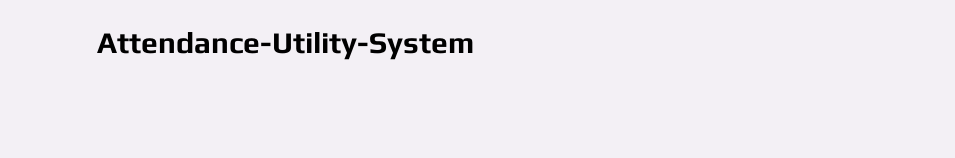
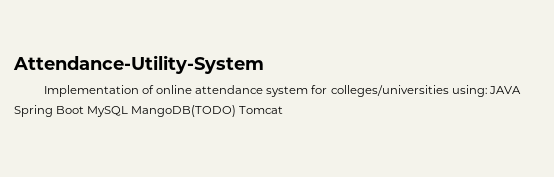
+ Implementation of online attendance system for colleges/universities using: JAVA Spring Boot MySQL MangoDB(TODO) Tomcat

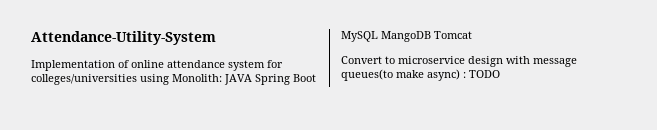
- Implementation of online attendance system for colleges/universities using: JAVA Spring Boot MySQL MangoDB(TODO) Tomcat
+ Implementation of online attendance system for colleges/universities using Monolith: JAVA Spring Boot MySQL MangoDB Tomcat
+ Convert to microservice design with message queues(to make async) : TODO

